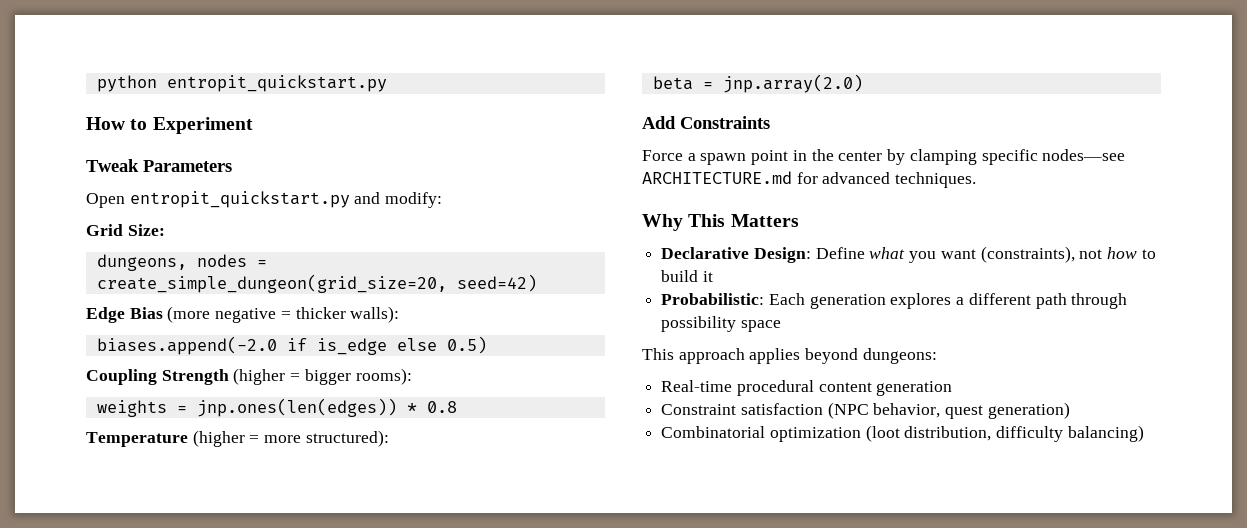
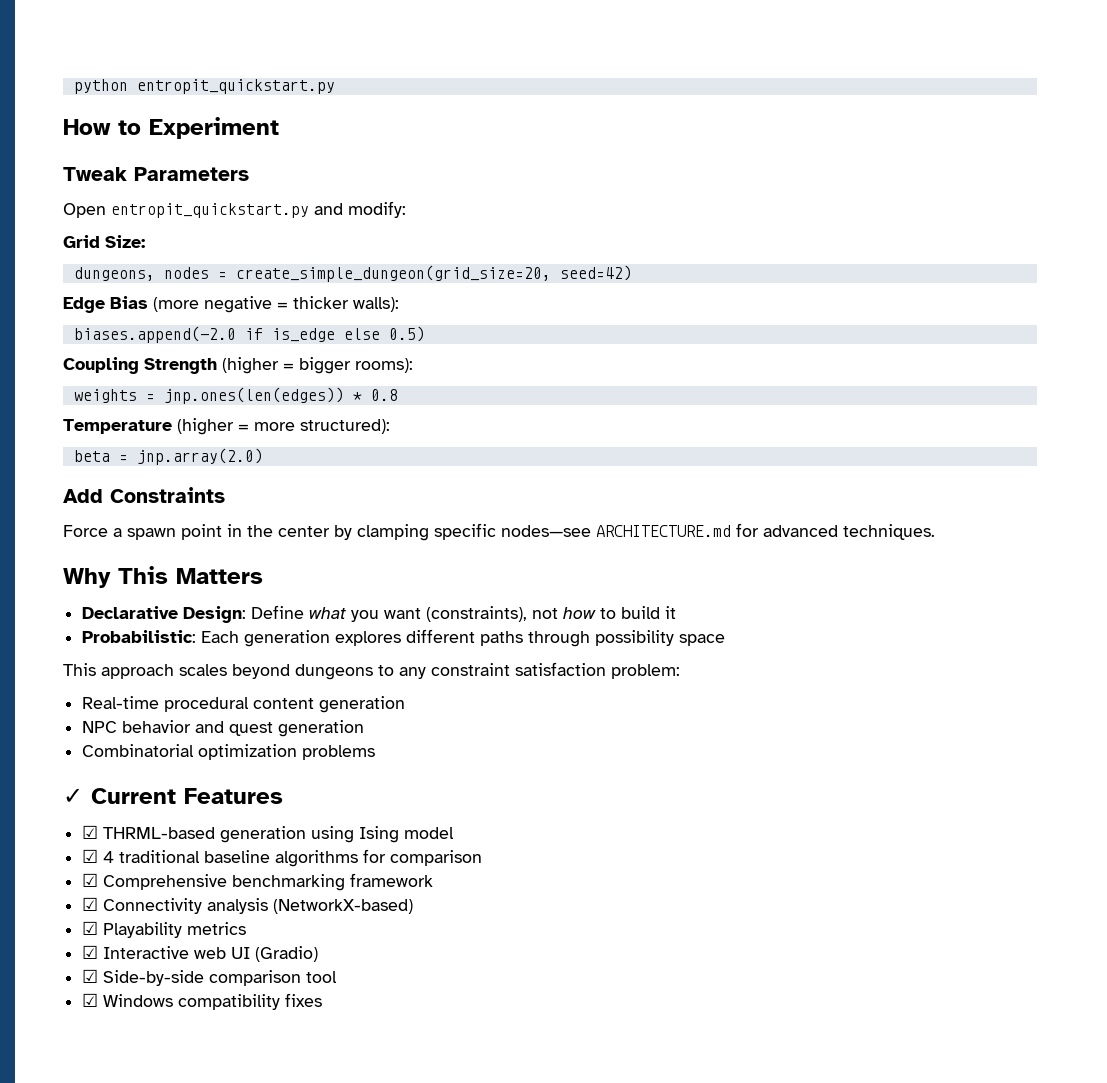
- Probabilistic: Each generation explores a different path through possibility space
+ Probabilistic: Each generation explores different paths through possibility space
- This approach applies beyond dungeons:
+ This approach scales beyond dungeons to any constraint satisfaction problem:
  Real-time procedural content generation
- Constraint satisfaction (NPC behavior, quest generation)
- Combinatorial optimization (loot distribution, difficulty balancing)
+ NPC behavior and quest generation
+ Combinatorial optimization problems
+ ✓ Current Features
+ ☑ THRML-based generation using Ising model
+ ☑ 4 traditional baseline algorithms for comparison
+ ☑ Comprehensive benchmarking framework
+ ☑ Connectivity analysis (NetworkX-based)
+ ☑ Playability metrics
+ ☑ Interactive web UI (Gradio)
+ ☑ Side-by-side comparison tool
+ ☑ Windows compatibility fixes

